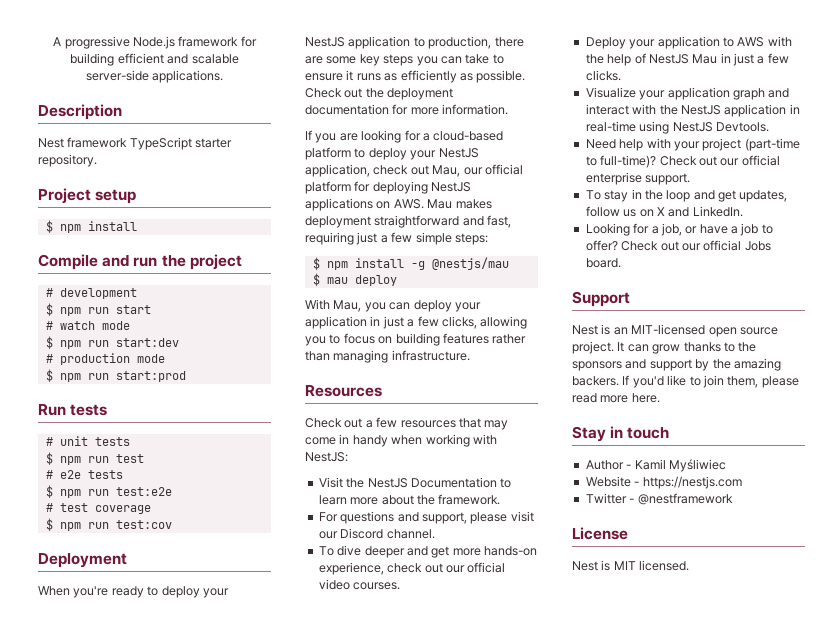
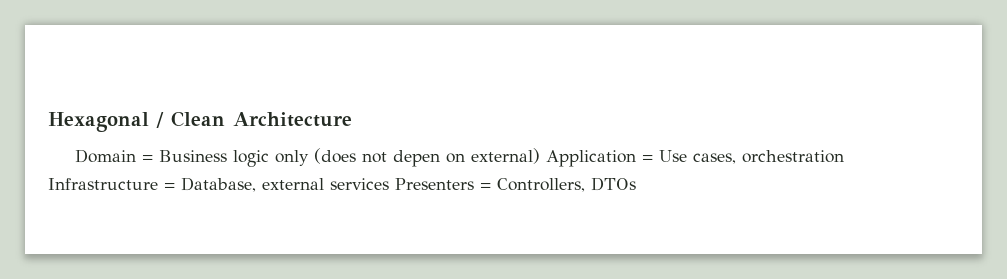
- A progressive Node.js framework for building efficient and scalable server-side applications.
- Description
- Nest framework TypeScript starter repository.
- Project setup
- $ npm install
- Compile and run the project
- # development
- $ npm run start
- # watch mode
- $ npm run start:dev
- # production mode
- $ npm run start:prod
- Run tests
- # unit tests
- $ npm run test
- # e2e tests
- $ npm run test:e2e
- # test coverage
- $ npm run test:cov
- Deployment
- When you're ready to deploy your NestJS application to production, there are some key steps you can take to ensure it runs as efficiently as possible. Check out the deployment documentation for more information.
- If you are looking for a cloud-based platform to deploy your NestJS application, check out Mau, our official platform for deploying NestJS applications on AWS. Mau makes deployment straightforward and fast, requiring just a few simple steps:
- $ npm install -g @nestjs/mau
- $ mau deploy
- With Mau, you can deploy your application in just a few clicks, allowing you to focus on building features rather than managing infrastructure.
- Resources
- Check out a few resources that may come in handy when working with NestJS:
- Visit the NestJS Documentation to learn more about the framework.
- For questions and support, please visit our Discord channel.
- To dive deeper and get more hands-on experience, check out our official video courses.
- Deploy your application to AWS with the help of NestJS Mau in just a few clicks.
- Visualize your application graph and interact with the NestJS application in real-time using NestJS Devtools.
- Need help with your project (part-time to full-time)? Check out our official enterprise support.
- To stay in the loop and get updates, follow us on X and LinkedIn.
- Looking for a job, or have a job to offer? Check out our official Jobs board.
- Support
- Nest is an MIT-licensed open source project. It can grow thanks to the sponsors and support by the amazing backers. If you'd like to join them, please read more here.
- Stay in touch
- Author - Kamil Myśliwiec
- Website - https://nestjs.com
- Twitter - @nestframework
- License
- Nest is MIT licensed.
+ Hexagonal / Clean Architecture
+ Domain = Business logic only (does not depen on external) Application = Use cases, orchestration Infrastructure = Database, external services Presenters = Controllers, DTOs

